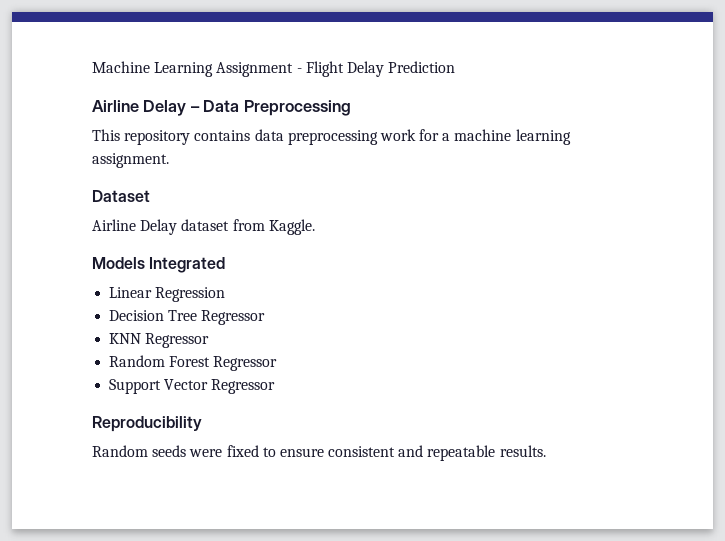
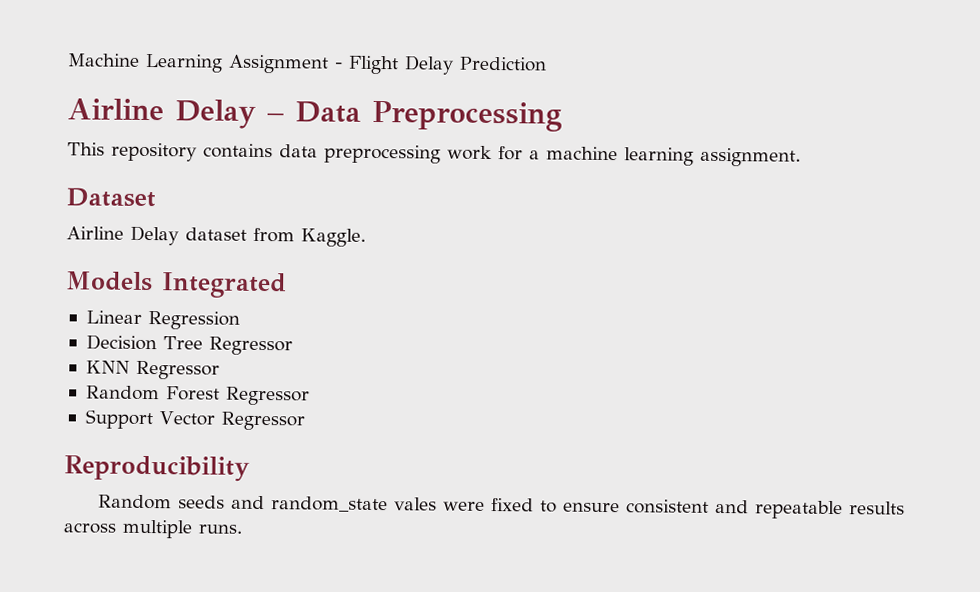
- Random seeds were fixed to ensure consistent and repeatable results.
+ Random seeds and random_state vales were fixed to ensure consistent and repeatable results across multiple runs.

